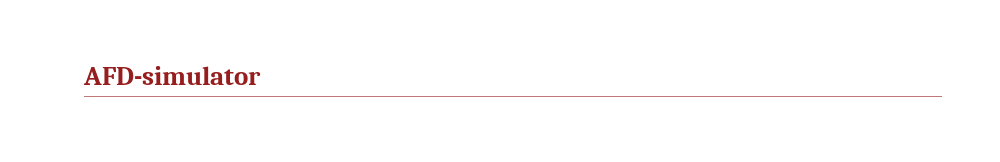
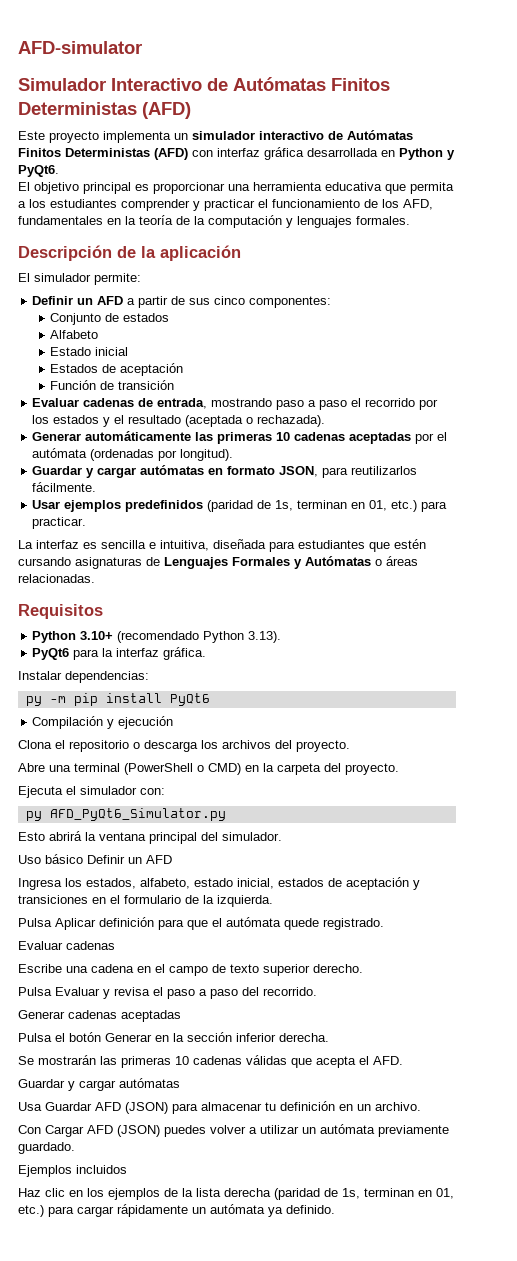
+ Simulador Interactivo de Autómatas Finitos Deterministas (AFD)
+ Este proyecto implementa un simulador interactivo de Autómatas Finitos Deterministas (AFD) con interfaz gráfica desarrollada en Python y PyQt6.
+ El objetivo principal es proporcionar una herramienta educativa que permita a los estudiantes comprender y practicar el funcionamiento de los AFD, fundamentales en la teoría de la computación y lenguajes formales.
+ Descripción de la aplicación
+ El simulador permite:
+ Definir un AFD a partir de sus cinco componentes:
+ Conjunto de estados
+ Alfabeto
+ Estado inicial
+ Estados de aceptación
+ Función de transición
+ Evaluar cadenas de entrada, mostrando paso a paso el recorrido por los estados y el resultado (aceptada o rechazada).
+ Generar automáticamente las primeras 10 cadenas aceptadas por el autómata (ordenadas por longitud).
+ Guardar y cargar autómatas en formato JSON, para reutilizarlos fácilmente.
+ Usar ejemplos predefinidos (paridad de 1s, terminan en 01, etc.) para practicar.
+ La interfaz es sencilla e intuitiva, diseñada para estudiantes que estén cursando asignaturas de Lenguajes Formales y Autómatas o áreas relacionadas.
+ Requisitos
+ Python 3.10+ (recomendado Python 3.13).
+ PyQt6 para la interfaz gráfica.
+ Instalar dependencias:
+ py -m pip install PyQt6
+ Compilación y ejecución
+ Clona el repositorio o descarga los archivos del proyecto.
+ Abre una terminal (PowerShell o CMD) en la carpeta del proyecto.
+ Ejecuta el simulador con:
+ py AFD_PyQt6_Simulator.py
+ Esto abrirá la ventana principal del simulador.
+ Uso básico Definir un AFD
+ Ingresa los estados, alfabeto, estado inicial, estados de aceptación y transiciones en el formulario de la izquierda.
+ Pulsa Aplicar definición para que el autómata quede registrado.
+ Evaluar cadenas
+ Escribe una cadena en el campo de texto superior derecho.
+ Pulsa Evaluar y revisa el paso a paso del recorrido.
+ Generar cadenas aceptadas
+ Pulsa el botón Generar en la sección inferior derecha.
+ Se mostrarán las primeras 10 cadenas válidas que acepta el AFD.
+ Guardar y cargar autómatas
+ Usa Guardar AFD (JSON) para almacenar tu definición en un archivo.
+ Con Cargar AFD (JSON) puedes volver a utilizar un autómata previamente guardado.
+ Ejemplos incluidos
+ Haz clic en los ejemplos de la lista derecha (paridad de 1s, terminan en 01, etc.) para cargar rápidamente un autómata ya definido.

